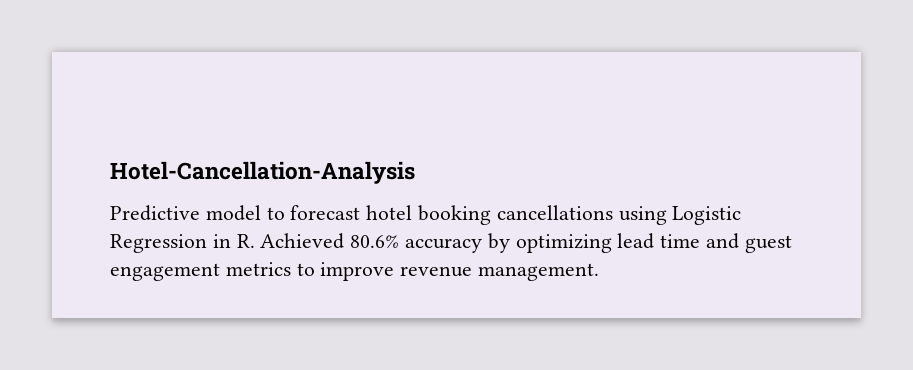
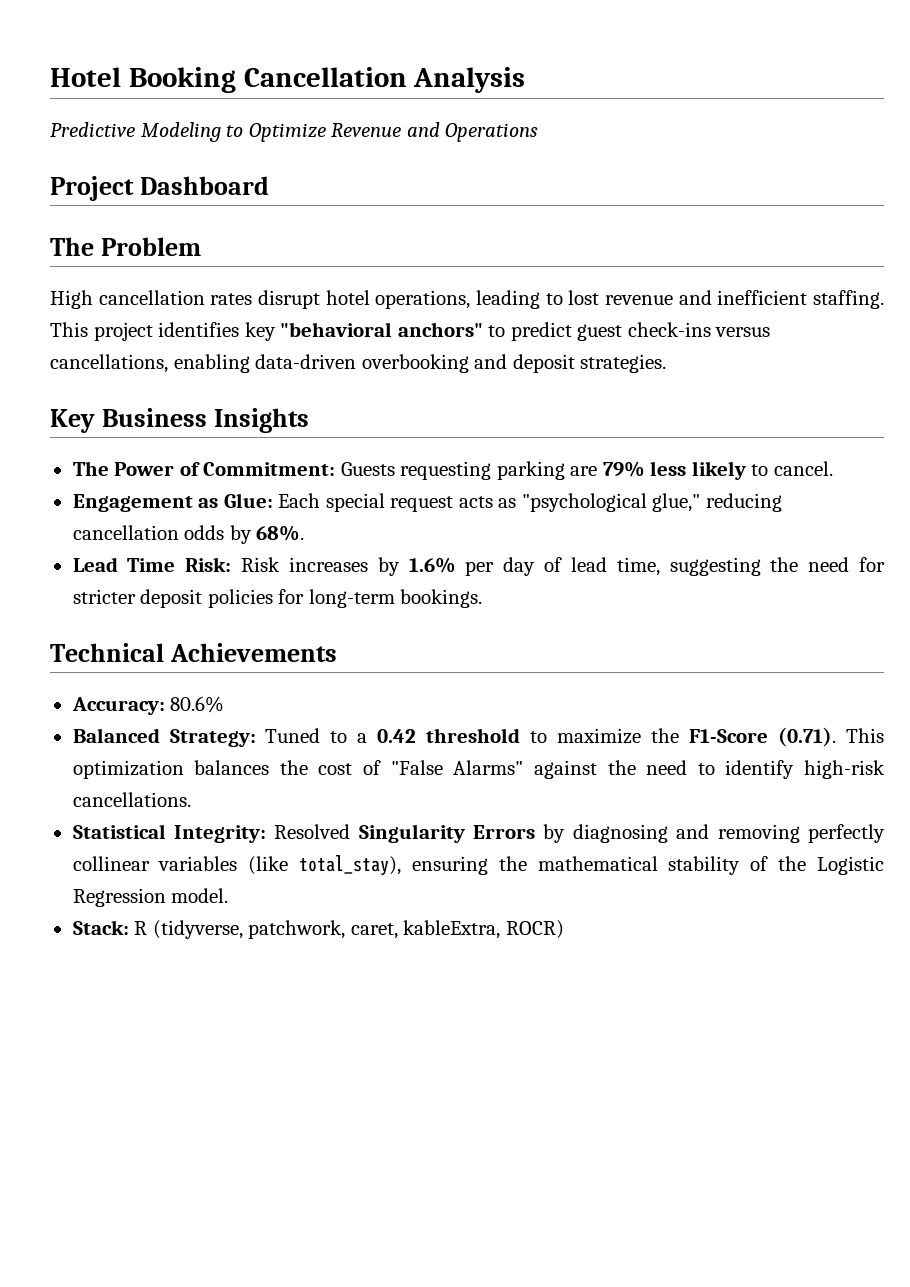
- Hotel-Cancellation-Analysis
- Predictive model to forecast hotel booking cancellations using Logistic Regression in R. Achieved 80.6% accuracy by optimizing lead time and guest engagement metrics to improve revenue management.
+ Hotel Booking Cancellation Analysis
+ Predictive Modeling to Optimize Revenue and Operations
+ Project Dashboard
+ The Problem
+ High cancellation rates disrupt hotel operations, leading to lost revenue and inefficient staffing. This project identifies key "behavioral anchors" to predict guest check-ins versus cancellations, enabling data-driven overbooking and deposit strategies.
+ Key Business Insights
+ The Power of Commitment: Guests requesting parking are 79% less likely to cancel.
+ Engagement as Glue: Each special request acts as "psychological glue," reducing cancellation odds by 68%.
+ Lead Time Risk: Risk increases by 1.6% per day of lead time, suggesting the need for stricter deposit policies for long-term bookings.
+ Technical Achievements
+ Accuracy: 80.6%
+ Balanced Strategy: Tuned to a 0.42 threshold to maximize the F1-Score (0.71). This optimization balances the cost of "False Alarms" against the need to identify high-risk cancellations.
+ Statistical Integrity: Resolved Singularity Errors by diagnosing and removing perfectly collinear variables (like total_stay), ensuring the mathematical stability of the Logistic Regression model.
+ Stack: R (tidyverse, patchwork, caret, kableExtra, ROCR)

